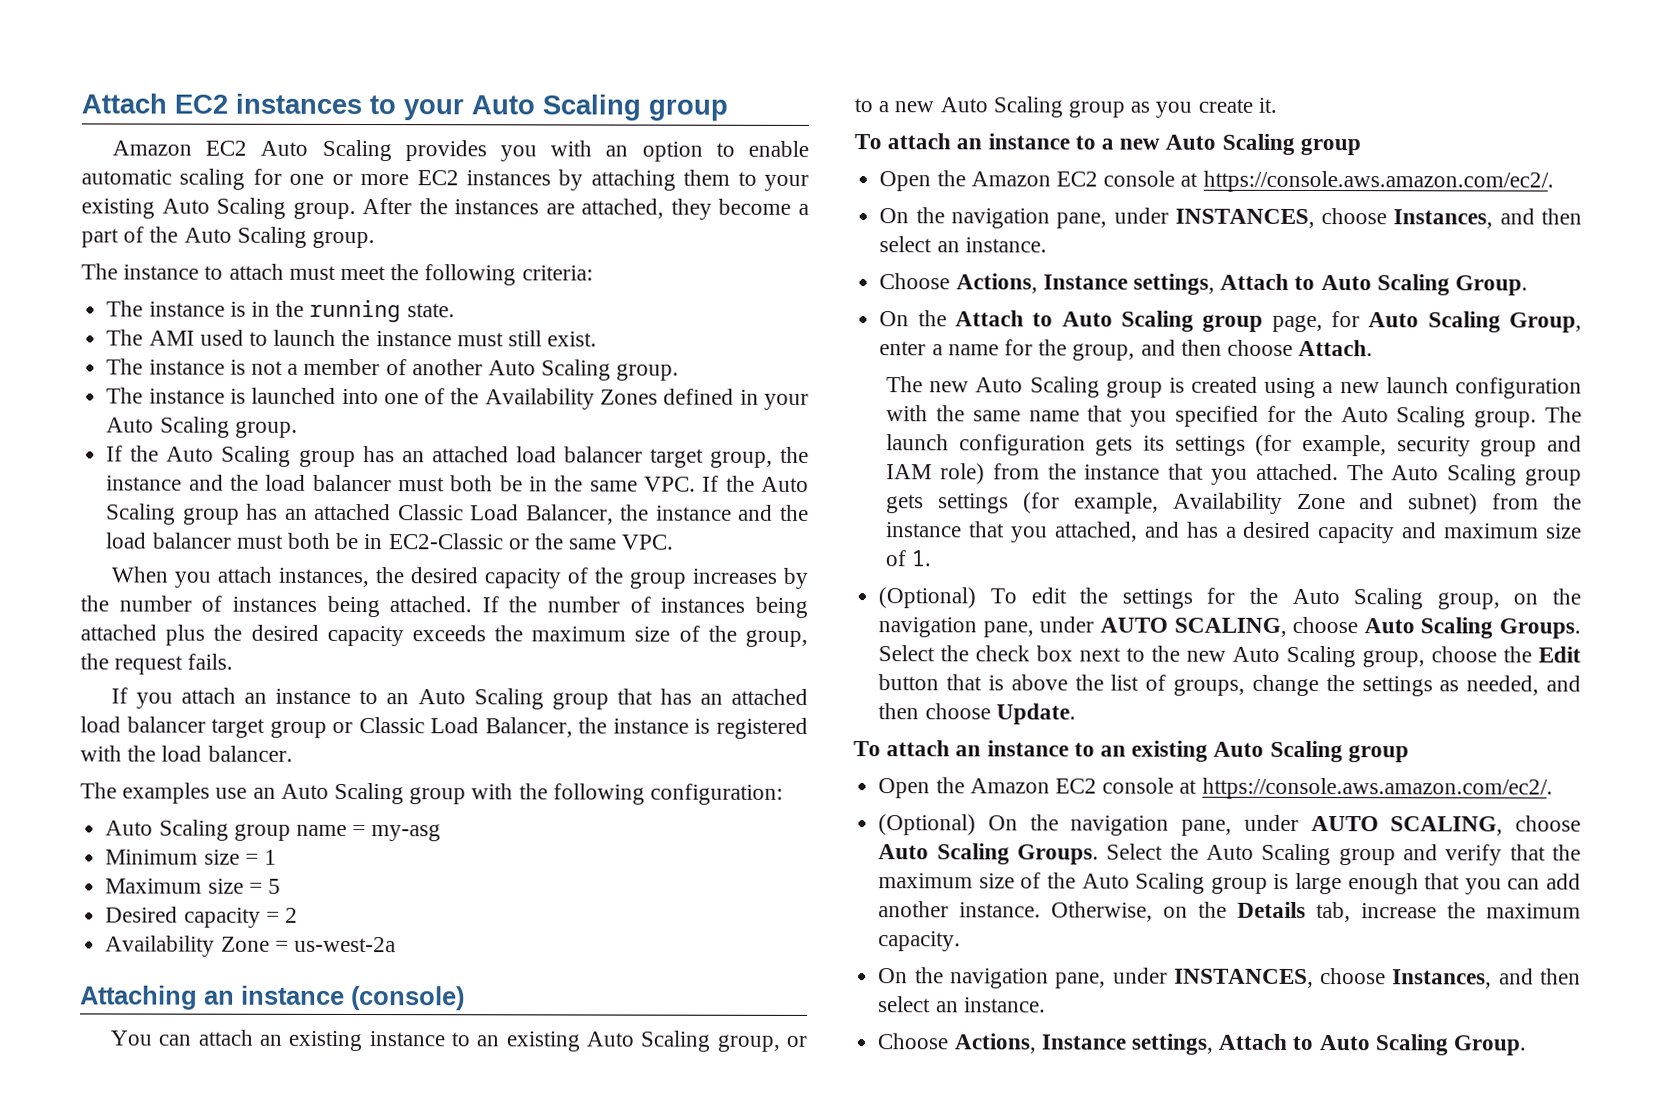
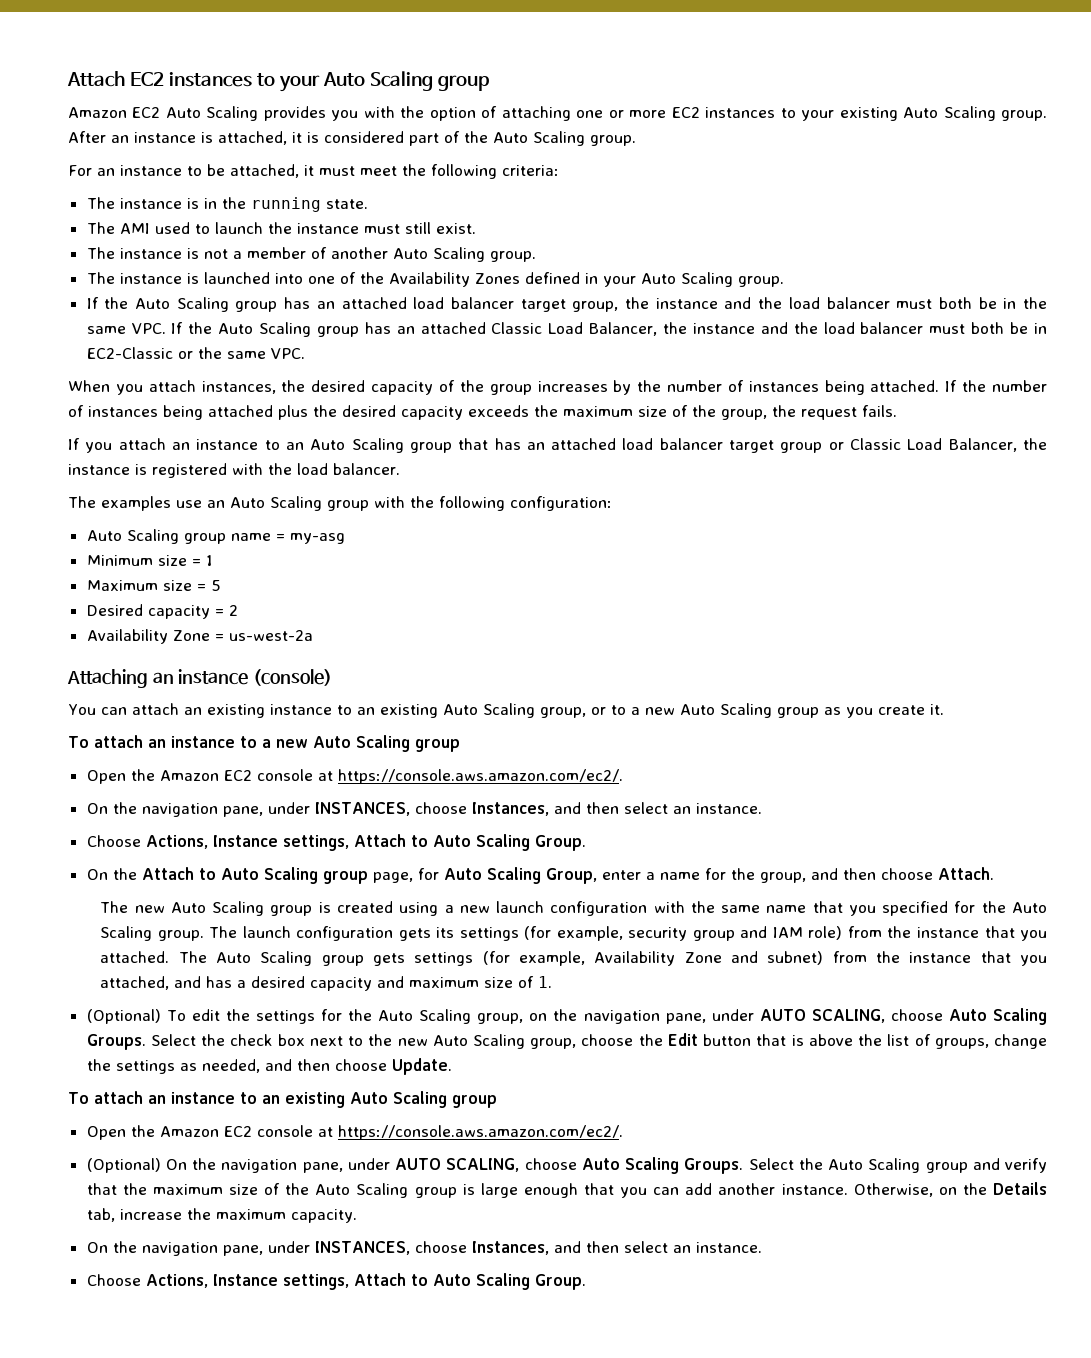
- Amazon EC2 Auto Scaling provides you with an option to enable automatic scaling for one or more EC2 instances by attaching them to your existing Auto Scaling group.
+ Amazon EC2 Auto Scaling provides you with the option of attaching one or more EC2 instances to your existing Auto Scaling group.
- After the instances are attached, they become a part of the Auto Scaling group.
+ After an instance is attached, it is considered part of the Auto Scaling group.
- The instance to attach must meet the following criteria:
+ For an instance to be attached, it must meet the following criteria:

